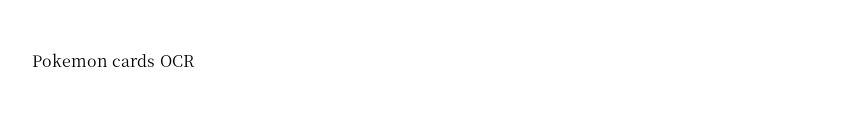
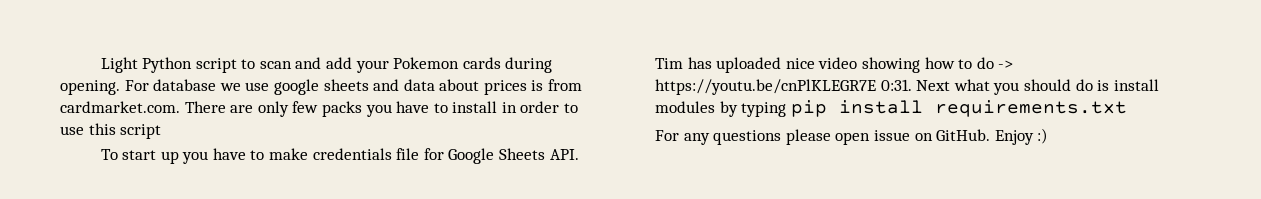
- Pokemon cards OCR
+ Light Python script to scan and add your Pokemon cards during opening. For database we use google sheets and data about prices is from cardmarket.com. There are only few packs you have to install in order to use this script
+ To start up you have to make credentials file for Google Sheets API. Tim has uploaded nice video showing how to do -> https://youtu.be/cnPlKLEGR7E 0:31. Next what you should do is install modules by typing pip install requirements.txt
+ For any questions please open issue on GitHub. Enjoy :)

